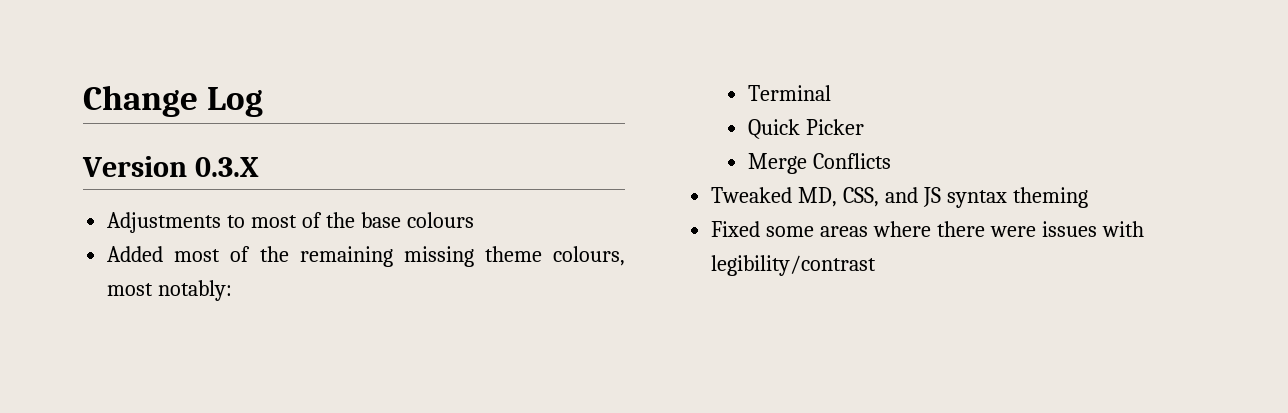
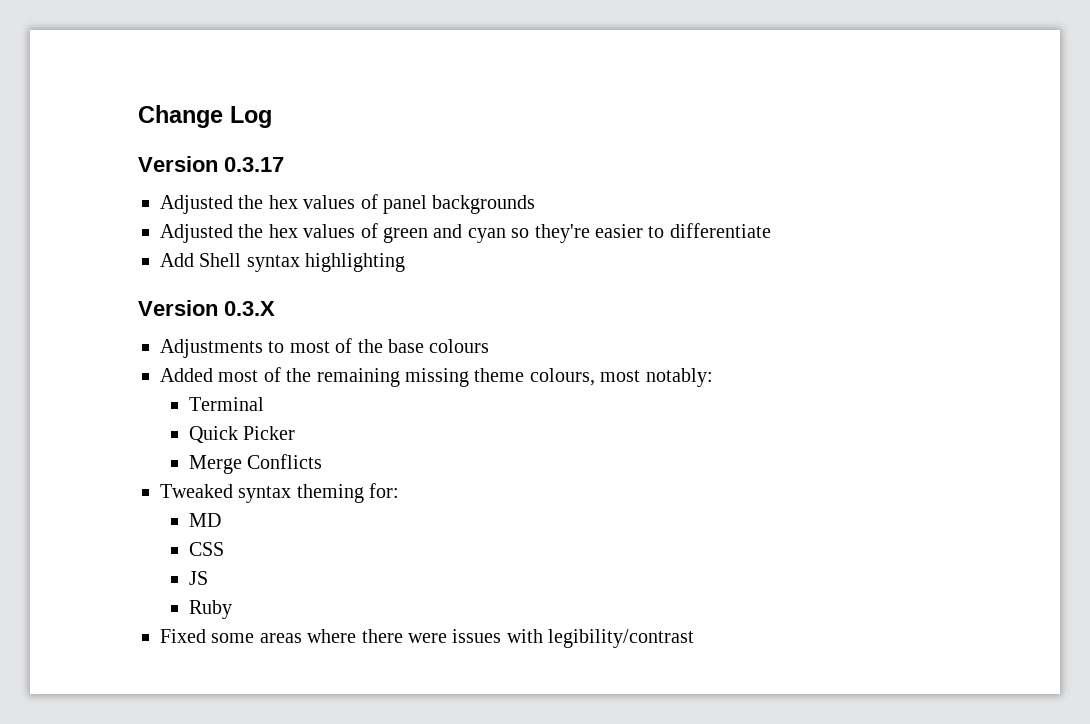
+ Version 0.3.17
+ Adjusted the hex values of panel backgrounds
+ Adjusted the hex values of green and cyan so they're easier to differentiate
+ Add Shell syntax highlighting
- Tweaked MD, CSS, and JS syntax theming
+ Tweaked syntax theming for:
+ MD
+ CSS
+ JS
+ Ruby

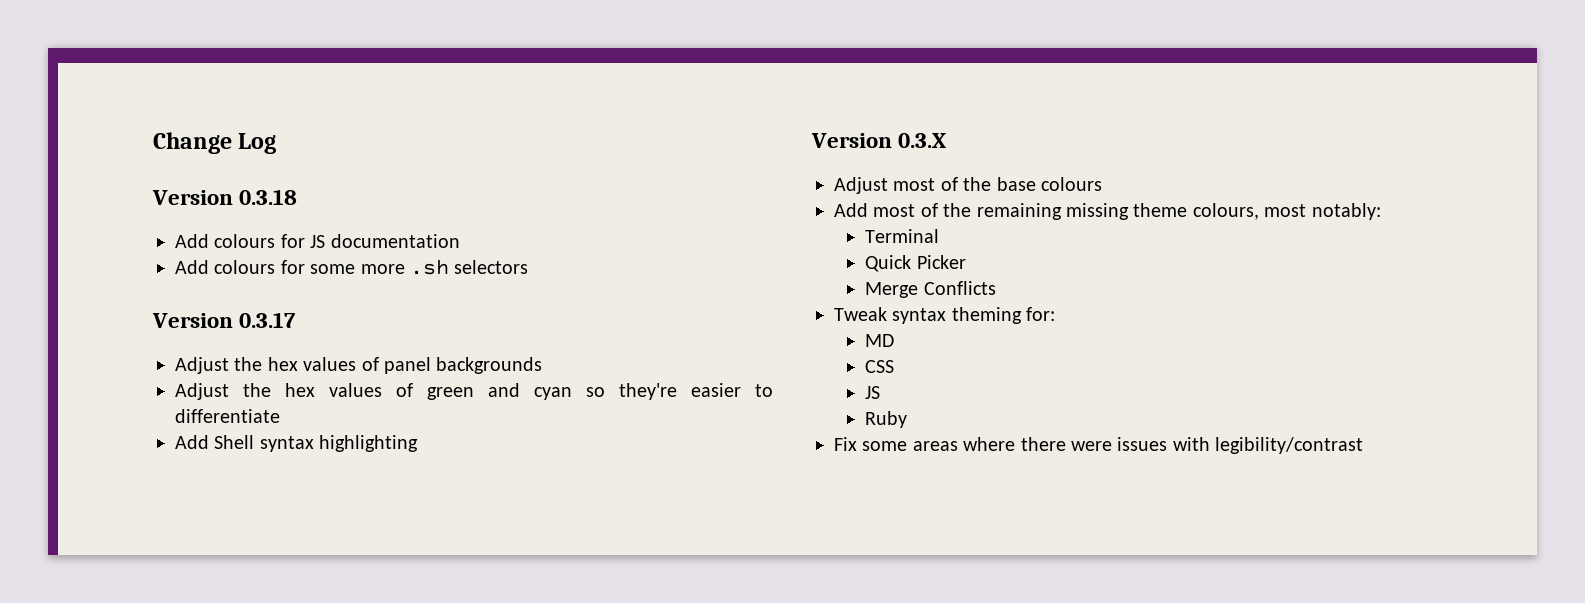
+ Version 0.3.18
+ Add colours for JS documentation
+ Add colours for some more .sh selectors
- Adjusted the hex values of panel backgrounds
+ Adjust the hex values of panel backgrounds
- Adjusted the hex values of green and cyan so they're easier to differentiate
+ Adjust the hex values of green and cyan so they're easier to differentiate
- Adjustments to most of the base colours
+ Adjust most of the base colours
- Added most of the remaining missing theme colours, most notably:
+ Add most of the remaining missing theme colours, most notably:
- Tweaked syntax theming for:
+ Tweak syntax theming for:
- Fixed some areas where there were issues with legibility/contrast
+ Fix some areas where there were issues with legibility/contrast

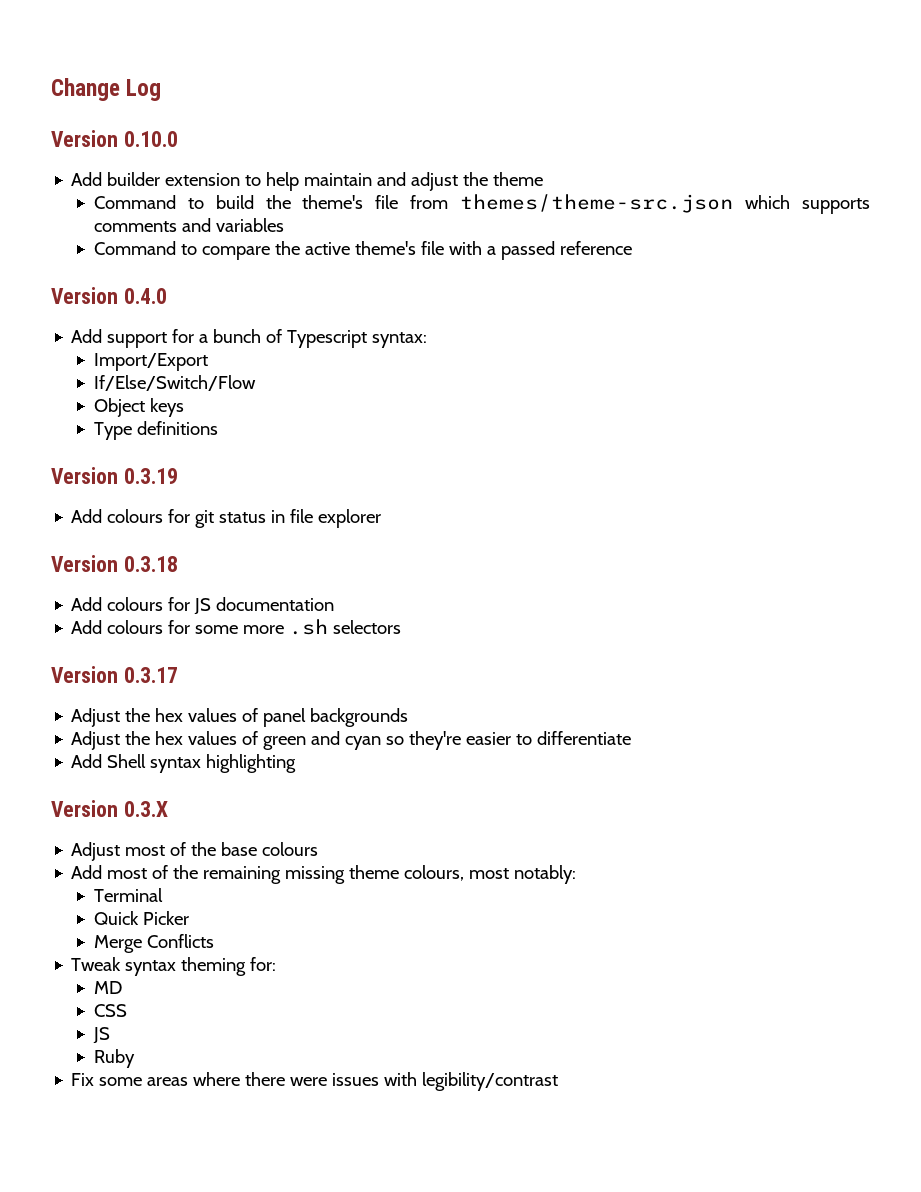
+ Version 0.10.0
+ Add builder extension to help maintain and adjust the theme
+ Command to build the theme's file from themes/theme-src.json which supports comments and variables
+ Command to compare the active theme's file with a passed reference
+ Version 0.4.0
+ Add support for a bunch of Typescript syntax:
+ Import/Export
+ If/Else/Switch/Flow
+ Object keys
+ Type definitions
+ Version 0.3.19
+ Add colours for git status in file explorer

